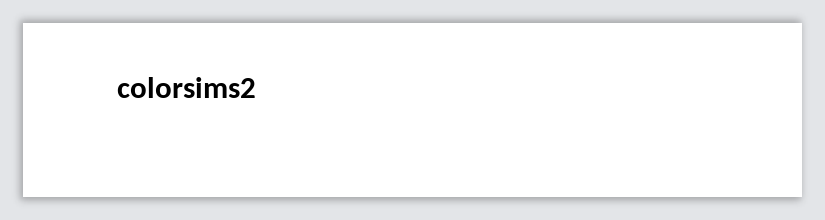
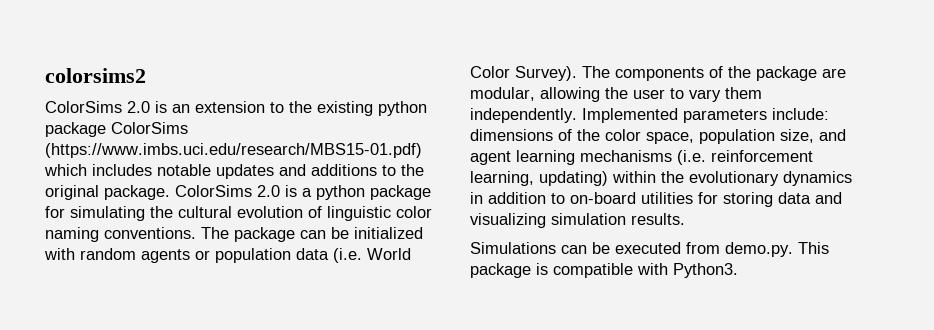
+ ColorSims 2.0 is an extension to the existing python package ColorSims (https://www.imbs.uci.edu/research/MBS15-01.pdf) which includes notable updates and additions to the original package. ColorSims 2.0 is a python package for simulating the cultural evolution of linguistic color naming conventions. The package can be initialized with random agents or population data (i.e. World Color Survey). The components of the package are modular, allowing the user to vary them independently. Implemented parameters include: dimensions of the color space, population size, and agent learning mechanisms (i.e. reinforcement learning, updating) within the evolutionary dynamics in addition to on-board utilities for storing data and visualizing simulation results.
+ Simulations can be executed from demo.py. This package is compatible with Python3.

